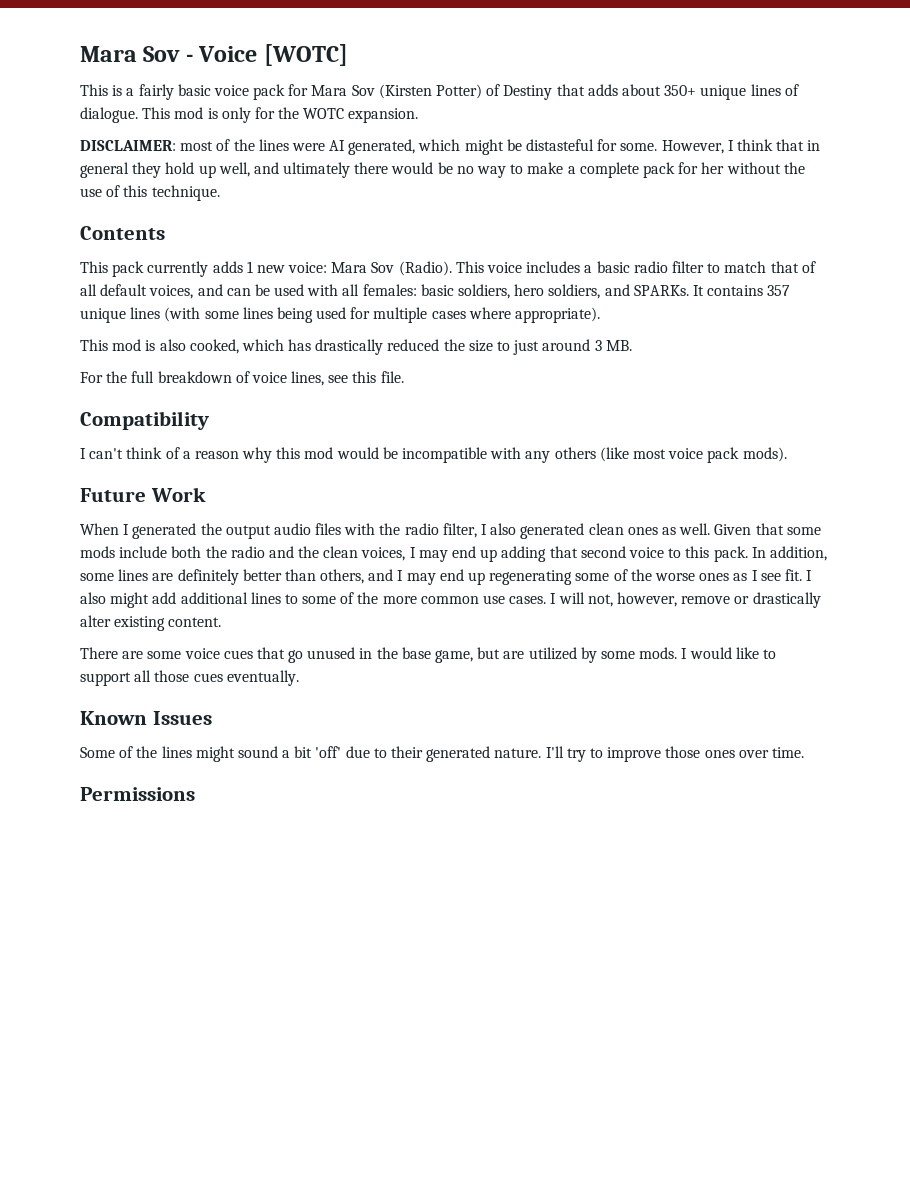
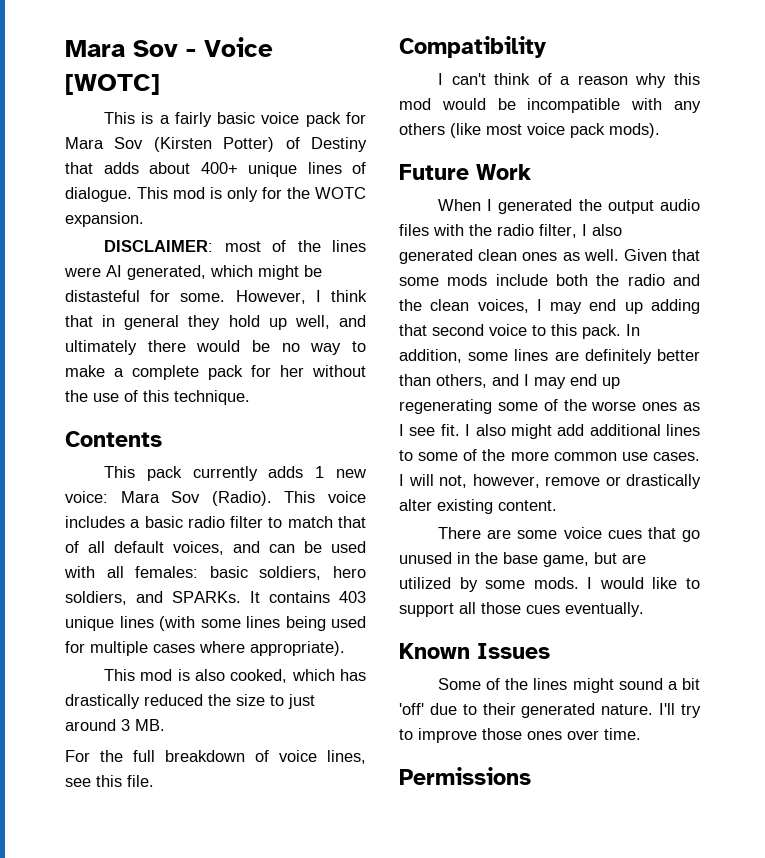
- This is a fairly basic voice pack for Mara Sov (Kirsten Potter) of Destiny that adds about 350+ unique lines of dialogue.
+ This is a fairly basic voice pack for Mara Sov (Kirsten Potter) of Destiny that adds about 400+ unique lines of dialogue.
- It contains 357 unique lines (with some lines being used for multiple cases where appropriate).
+ It contains 403 unique lines (with some lines being used for multiple cases where appropriate).

